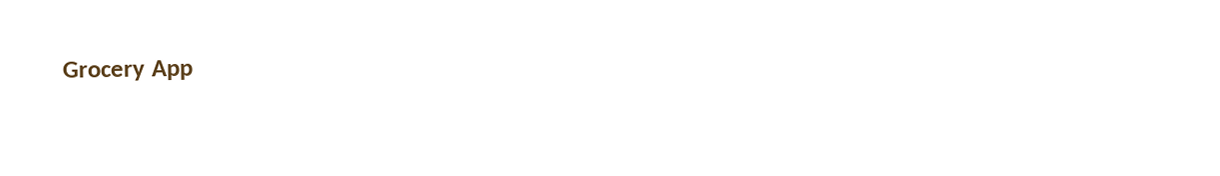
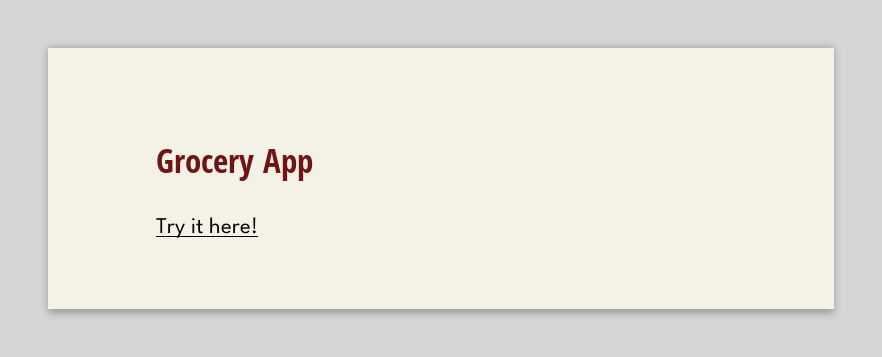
+ Try it here!

